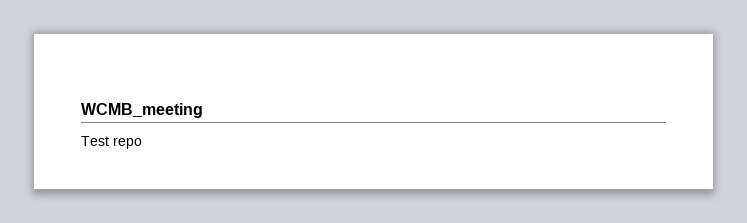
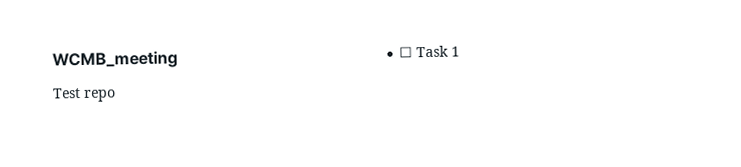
+ ☐ Task 1

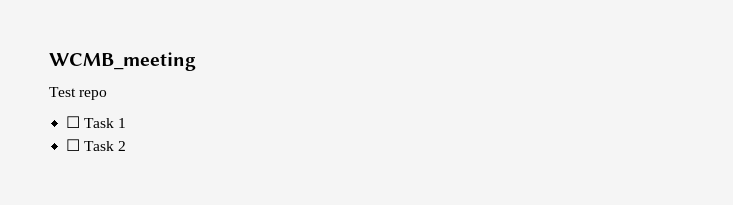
+ ☐ Task 2

